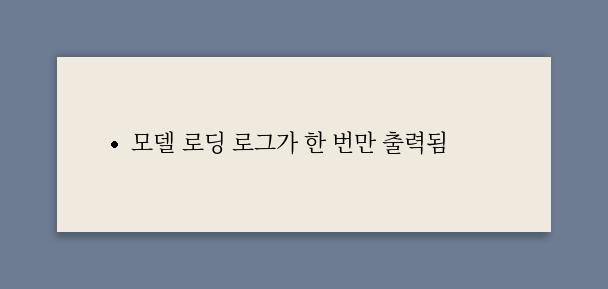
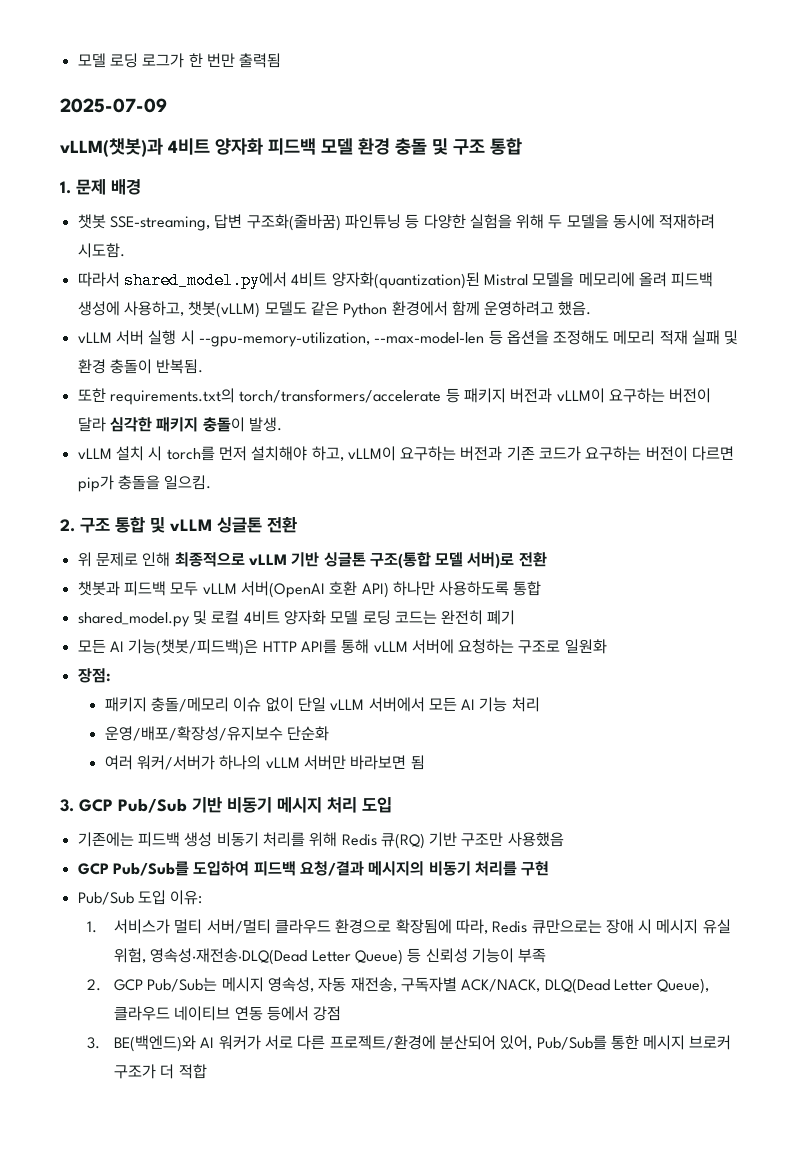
+ 2025-07-09
+ vLLM(챗봇)과 4비트 양자화 피드백 모델 환경 충돌 및 구조 통합
+ 1. 문제 배경
+ 챗봇 SSE-streaming, 답변 구조화(줄바꿈) 파인튜닝 등 다양한 실험을 위해 두 모델을 동시에 적재하려 시도함.
+ 따라서 shared_model.py에서 4비트 양자화(quantization)된 Mistral 모델을 메모리에 올려 피드백 생성에 사용하고, 챗봇(vLLM) 모델도 같은 Python 환경에서 함께 운영하려고 했음.
+ vLLM 서버 실행 시 --gpu-memory-utilization, --max-model-len 등 옵션을 조정해도 메모리 적재 실패 및 환경 충돌이 반복됨.
+ 또한 requirements.txt의 torch/transformers/accelerate 등 패키지 버전과 vLLM이 요구하는 버전이 달라 심각한 패키지 충돌이 발생.
+ vLLM 설치 시 torch를 먼저 설치해야 하고, vLLM이 요구하는 버전과 기존 코드가 요구하는 버전이 다르면 pip가 충돌을 일으킴.
+ 2. 구조 통합 및 vLLM 싱글톤 전환
+ 위 문제로 인해 최종적으로 vLLM 기반 싱글톤 구조(통합 모델 서버)로 전환
+ 챗봇과 피드백 모두 vLLM 서버(OpenAI 호환 API) 하나만 사용하도록 통합
+ shared_model.py 및 로컬 4비트 양자화 모델 로딩 코드는 완전히 폐기
+ 모든 AI 기능(챗봇/피드백)은 HTTP API를 통해 vLLM 서버에 요청하는 구조로 일원화
+ 장점:
+ 패키지 충돌/메모리 이슈 없이 단일 vLLM 서버에서 모든 AI 기능 처리
+ 운영/배포/확장성/유지보수 단순화
+ 여러 워커/서버가 하나의 vLLM 서버만 바라보면 됨
+ 3. GCP Pub/Sub 기반 비동기 메시지 처리 도입
+ 기존에는 피드백 생성 비동기 처리를 위해 Redis 큐(RQ) 기반 구조만 사용했음
+ GCP Pub/Sub를 도입하여 피드백 요청/결과 메시지의 비동기 처리를 구현
+ Pub/Sub 도입 이유:
+ 1. 서비스가 멀티 서버/멀티 클라우드 환경으로 확장됨에 따라, Redis 큐만으로는 장애 시 메시지 유실 위험, 영속성·재전송·DLQ(Dead Letter Queue) 등 신뢰성 기능이 부족
+ 2. GCP Pub/Sub는 메시지 영속성, 자동 재전송, 구독자별 ACK/NACK, DLQ(Dead Letter Queue), 클라우드 네이티브 연동 등에서 강점
+ 3. BE(백엔드)와 AI 워커가 서로 다른 프로젝트/환경에 분산되어 있어, Pub/Sub를 통한 메시지 브로커 구조가 더 적합

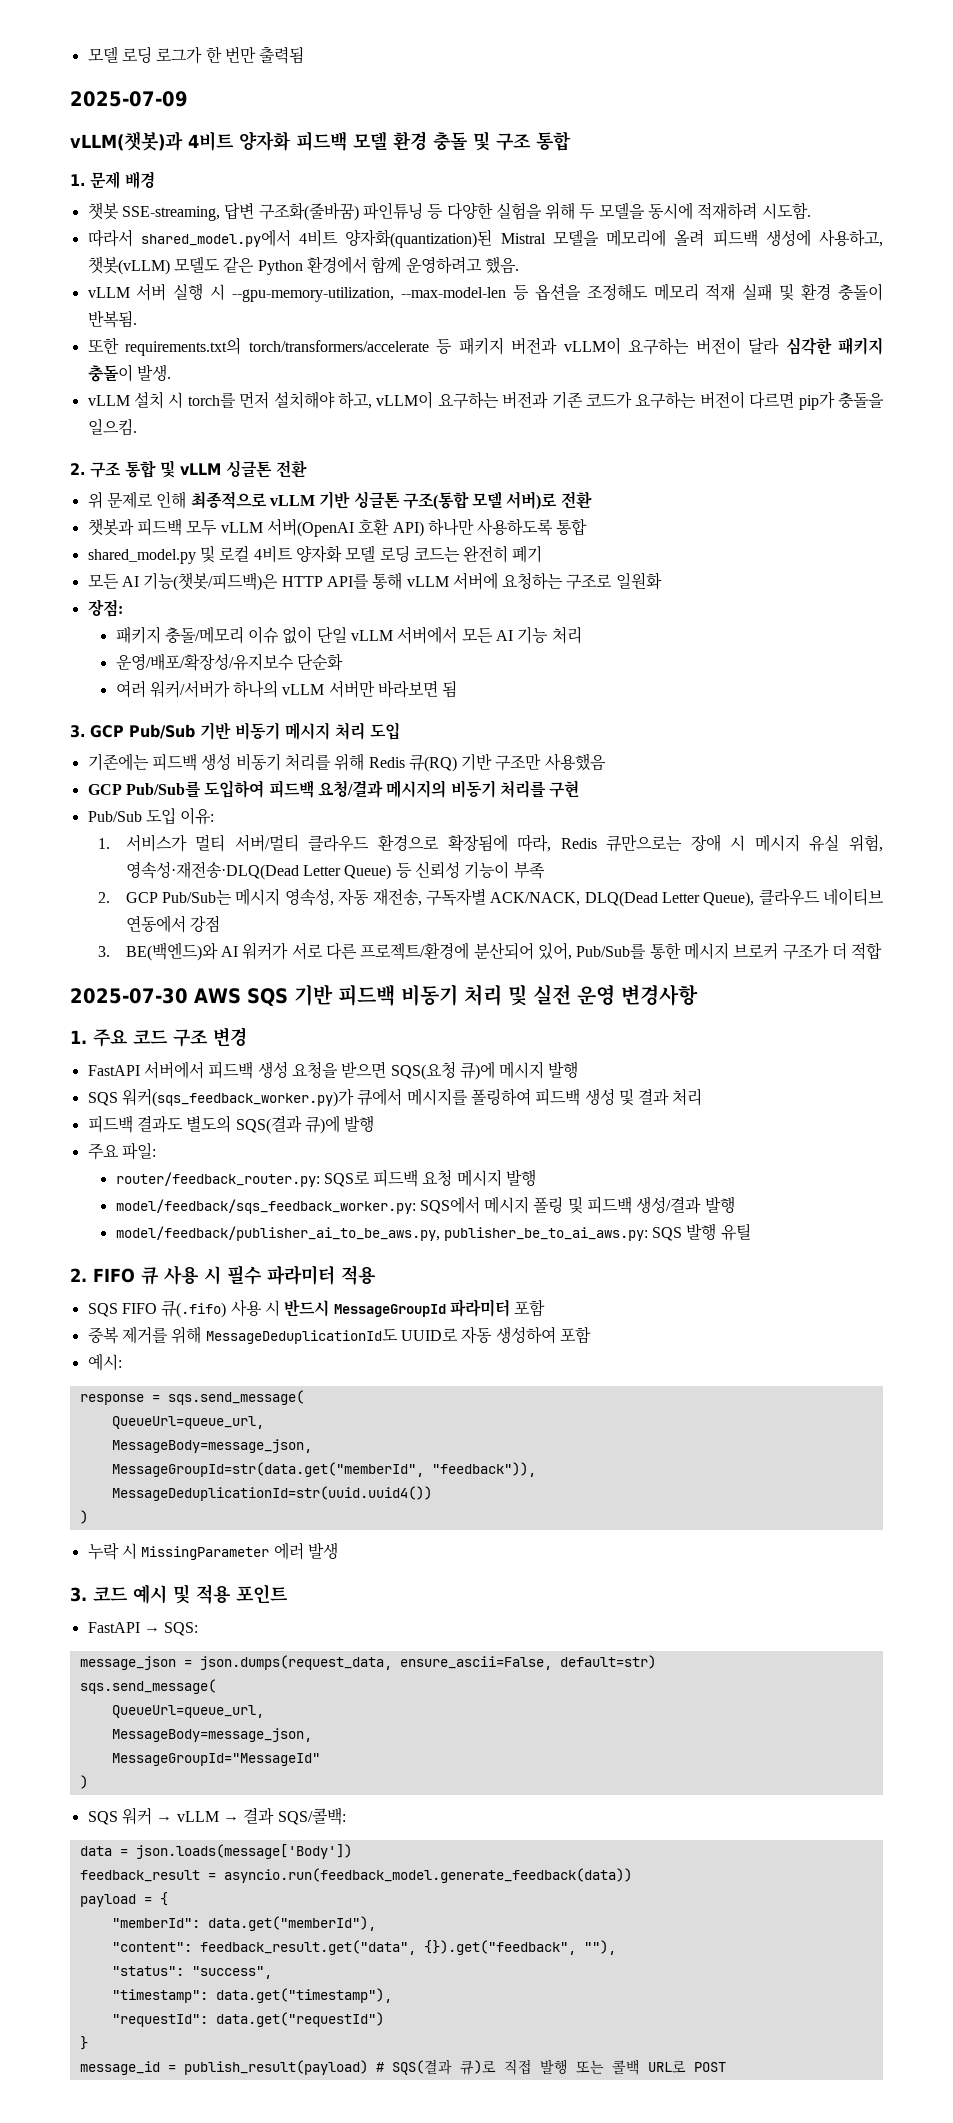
- 2. GCP Pub/Sub는 메시지 영속성, 자동 재전송, 구독자별 ACK/NACK, DLQ(Dead Letter Queue), 클라우드 네이티브 연동 등에서 강점
+ 2. GCP Pub/Sub는 메시지 영속성, 자동 재전송, 구독자별 ACK/NACK, DLQ(Dead Letter Queue), 클라우드 네이티브 연동에서 강점
+ 2025-07-30 AWS SQS 기반 피드백 비동기 처리 및 실전 운영 변경사항
+ 1. 주요 코드 구조 변경
+ FastAPI 서버에서 피드백 생성 요청을 받으면 SQS(요청 큐)에 메시지 발행
+ SQS 워커(sqs_feedback_worker.py)가 큐에서 메시지를 폴링하여 피드백 생성 및 결과 처리
+ 피드백 결과도 별도의 SQS(결과 큐)에 발행
+ 주요 파일:
+ router/feedback_router.py: SQS로 피드백 요청 메시지 발행
+ model/feedback/sqs_feedback_worker.py: SQS에서 메시지 폴링 및 피드백 생성/결과 발행
+ model/feedback/publisher_ai_to_be_aws.py, publisher_be_to_ai_aws.py: SQS 발행 유틸
+ 2. FIFO 큐 사용 시 필수 파라미터 적용
+ SQS FIFO 큐(.fifo) 사용 시 반드시 MessageGroupId 파라미터 포함
+ 중복 제거를 위해 MessageDeduplicationId도 UUID로 자동 생성하여 포함
+ 예시:
+ response = sqs.send_message(
+ QueueUrl=queue_url,
+ MessageBody=message_json,
+ MessageGroupId=str(data.get("memberId", "feedback")),
+ MessageDeduplicationId=str(uuid.uuid4())
+ )
+ 누락 시 MissingParameter 에러 발생
+ 3. 코드 예시 및 적용 포인트
+ FastAPI → SQS:
+ message_json = json.dumps(request_data, ensure_ascii=False, default=str)
+ sqs.send_message(
+ QueueUrl=queue_url,
+ MessageBody=message_json,
+ MessageGroupId="MessageId"
+ )
+ SQS 워커 → vLLM → 결과 SQS/콜백:
+ data = json.loads(message['Body'])
+ feedback_result = asyncio.run(feedback_model.generate_feedback(data))
+ payload = {
+ "memberId": data.get("memberId"),
+ "content": feedback_result.get("data", {}).get("feedback", ""),
+ "status": "success",
+ "timestamp": data.get("timestamp"),
+ "requestId": data.get("requestId")
+ }
+ message_id = publish_result(payload) # SQS(결과 큐)로 직접 발행 또는 콜백 URL로 POST

